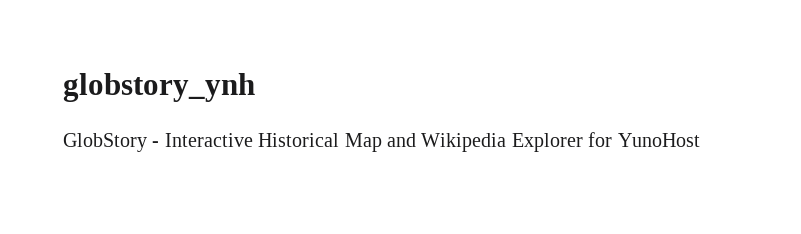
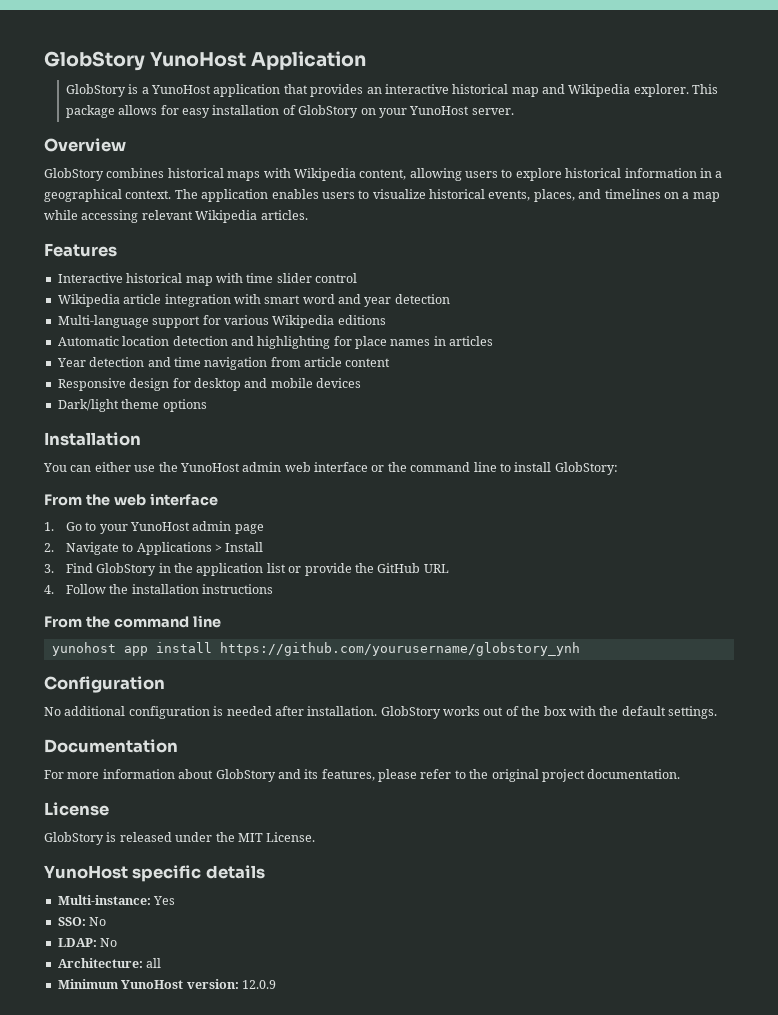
- globstory_ynh
- GlobStory - Interactive Historical Map and Wikipedia Explorer for YunoHost
+ GlobStory YunoHost Application
+ GlobStory is a YunoHost application that provides an interactive historical map and Wikipedia explorer. This package allows for easy installation of GlobStory on your YunoHost server.
+ Overview
+ GlobStory combines historical maps with Wikipedia content, allowing users to explore historical information in a geographical context. The application enables users to visualize historical events, places, and timelines on a map while accessing relevant Wikipedia articles.
+ Features
+ Interactive historical map with time slider control
+ Wikipedia article integration with smart word and year detection
+ Multi-language support for various Wikipedia editions
+ Automatic location detection and highlighting for place names in articles
+ Year detection and time navigation from article content
+ Responsive design for desktop and mobile devices
+ Dark/light theme options
+ Installation
+ You can either use the YunoHost admin web interface or the command line to install GlobStory:
+ From the web interface
+ 1. Go to your YunoHost admin page
+ 2. Navigate to Applications > Install
+ 3. Find GlobStory in the application list or provide the GitHub URL
+ 4. Follow the installation instructions
+ From the command line
+ yunohost app install https://github.com/yourusername/globstory_ynh
+ Configuration
+ No additional configuration is needed after installation. GlobStory works out of the box with the default settings.
+ Documentation
+ For more information about GlobStory and its features, please refer to the original project documentation.
+ License
+ GlobStory is released under the MIT License.
+ YunoHost specific details
+ Multi-instance: Yes
+ SSO: No
+ LDAP: No
+ Architecture: all
+ Minimum YunoHost version: 12.0.9

